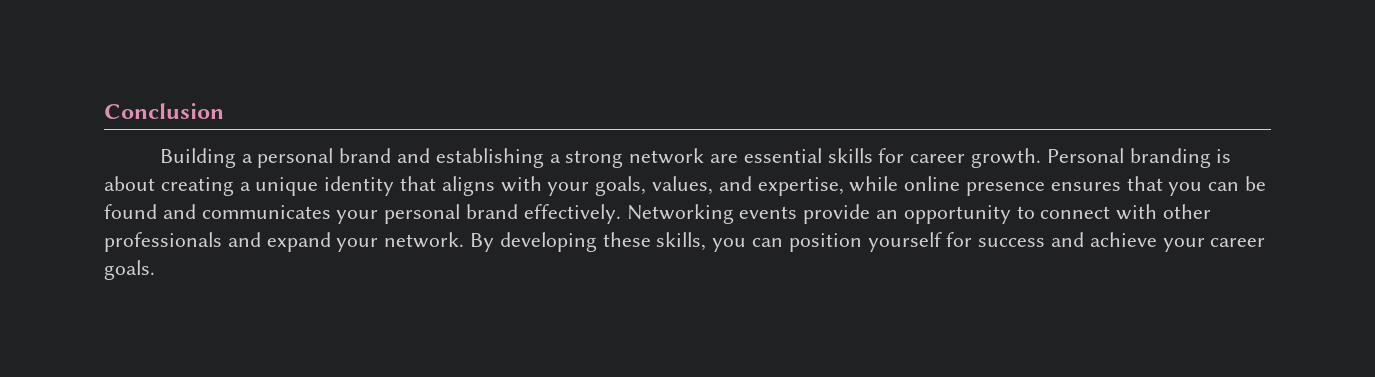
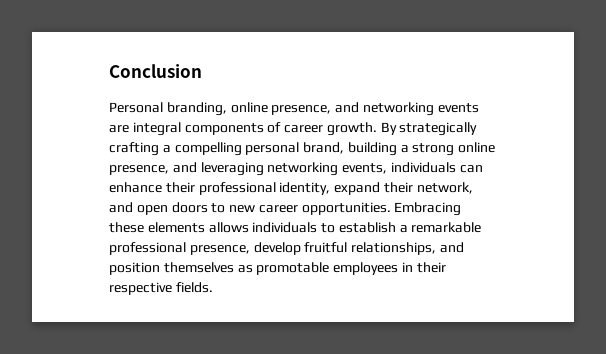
- Building a personal brand and establishing a strong network are essential skills for career growth. Personal branding is about creating a unique identity that aligns with your goals, values, and expertise, while online presence ensures that you can be found and communicates your personal brand effectively. Networking events provide an opportunity to connect with other professionals and expand your network. By developing these skills, you can position yourself for success and achieve your career goals.
+ Personal branding, online presence, and networking events are integral components of career growth. By strategically crafting a compelling personal brand, building a strong online presence, and leveraging networking events, individuals can enhance their professional identity, expand their network, and open doors to new career opportunities. Embracing these elements allows individuals to establish a remarkable professional presence, develop fruitful relationships, and position themselves as promotable employees in their respective fields.

